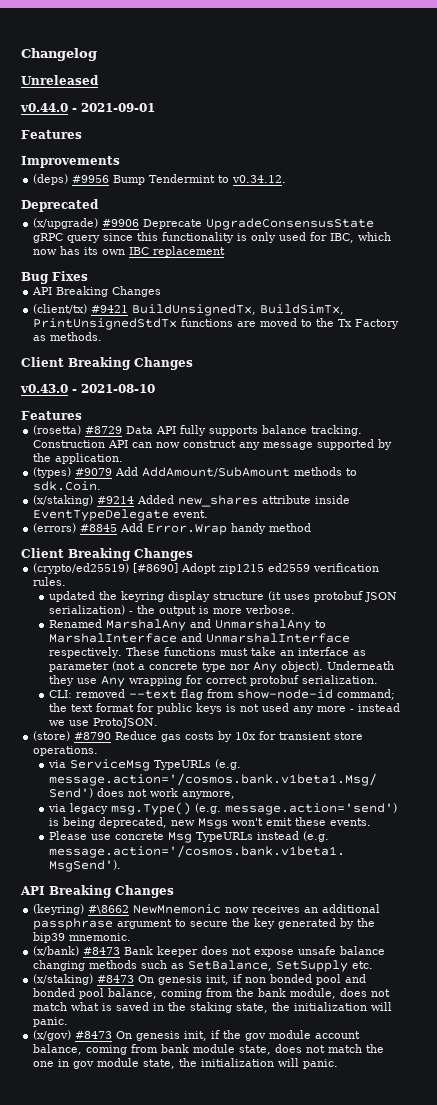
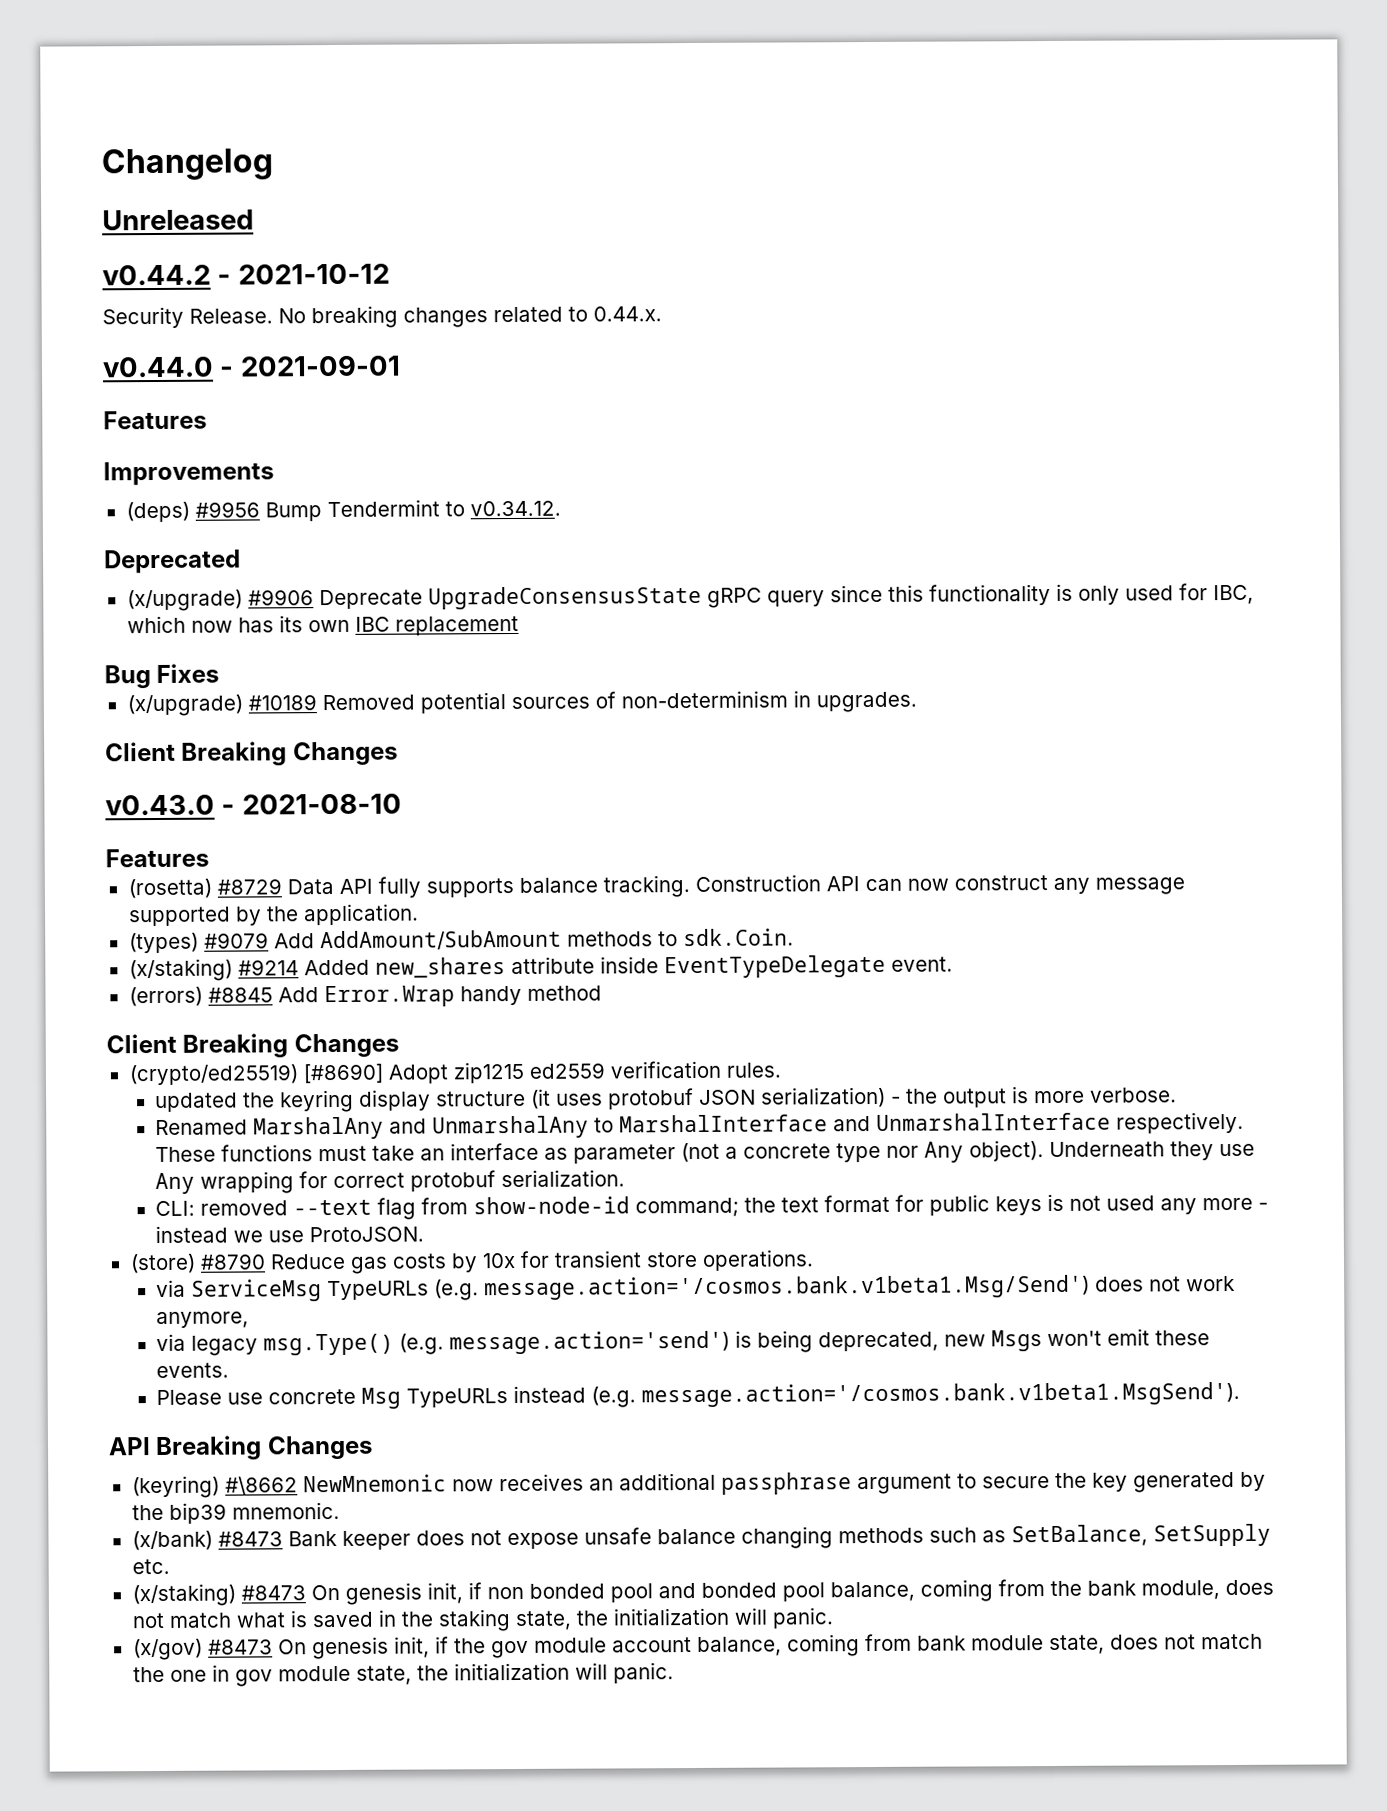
+ v0.44.2 - 2021-10-12
+ Security Release. No breaking changes related to 0.44.x.
  Bug Fixes
- API Breaking Changes
- (client/tx) #9421 BuildUnsignedTx, BuildSimTx, PrintUnsignedStdTx functions are moved to the Tx Factory as methods.
+ (x/upgrade) #10189 Removed potential sources of non-determinism in upgrades.

